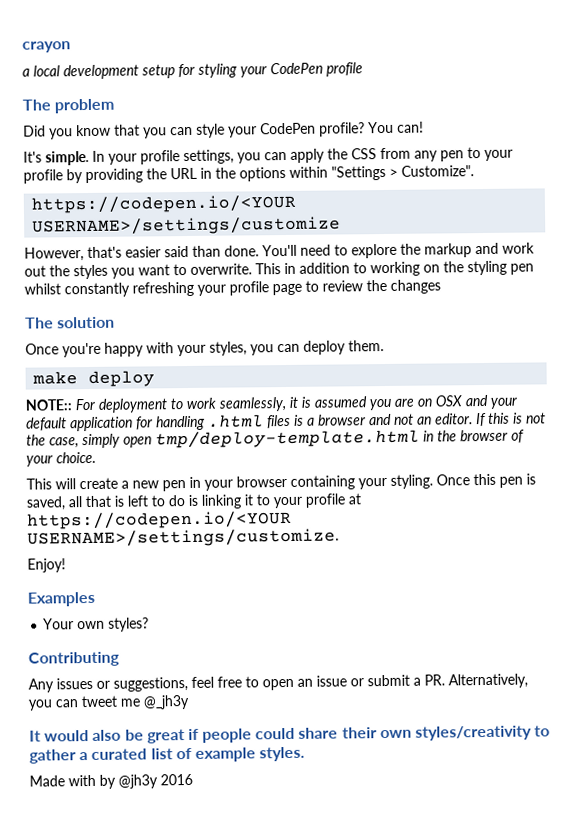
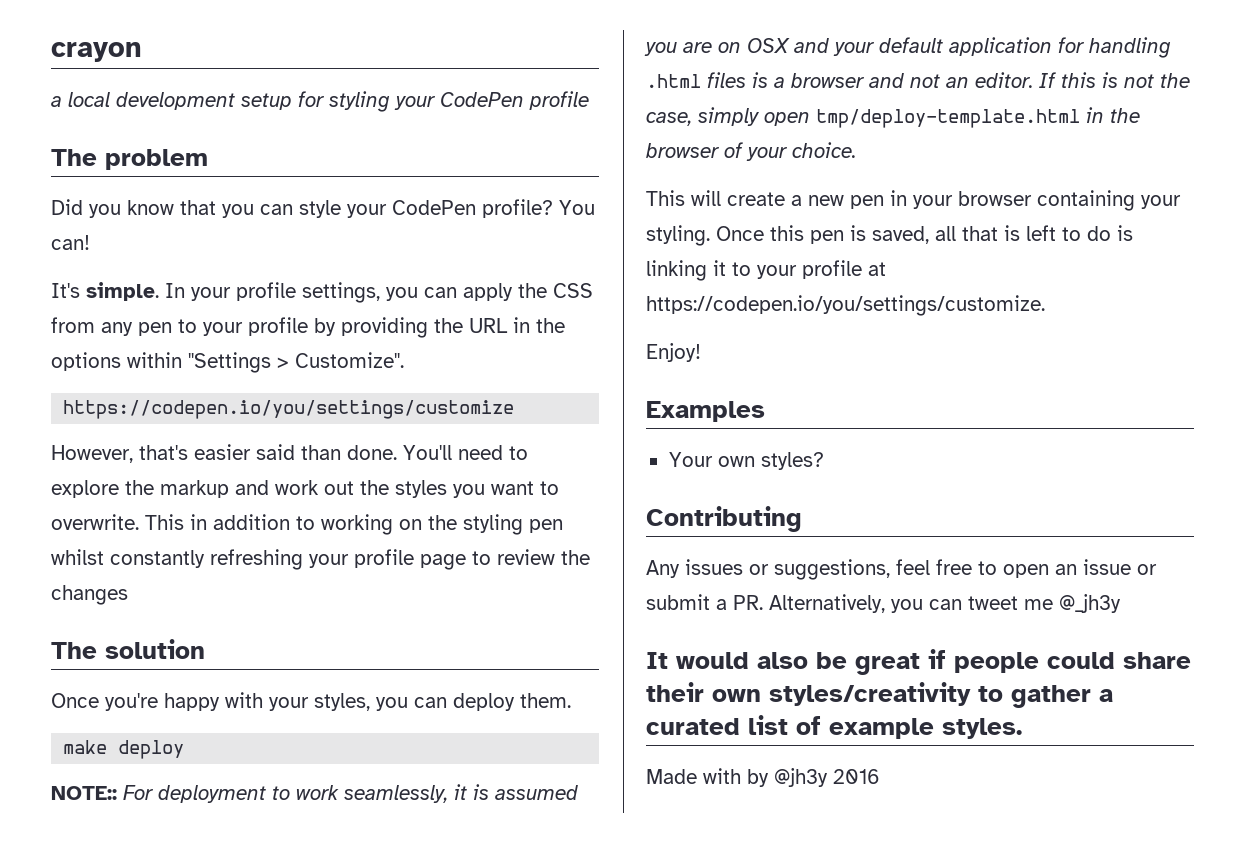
- https://codepen.io/<YOUR USERNAME>/settings/customize
+ https://codepen.io/you/settings/customize
- Once this pen is saved, all that is left to do is linking it to your profile at https://codepen.io/<YOUR USERNAME>/settings/customize.
+ Once this pen is saved, all that is left to do is linking it to your profile at https://codepen.io/you/settings/customize.

